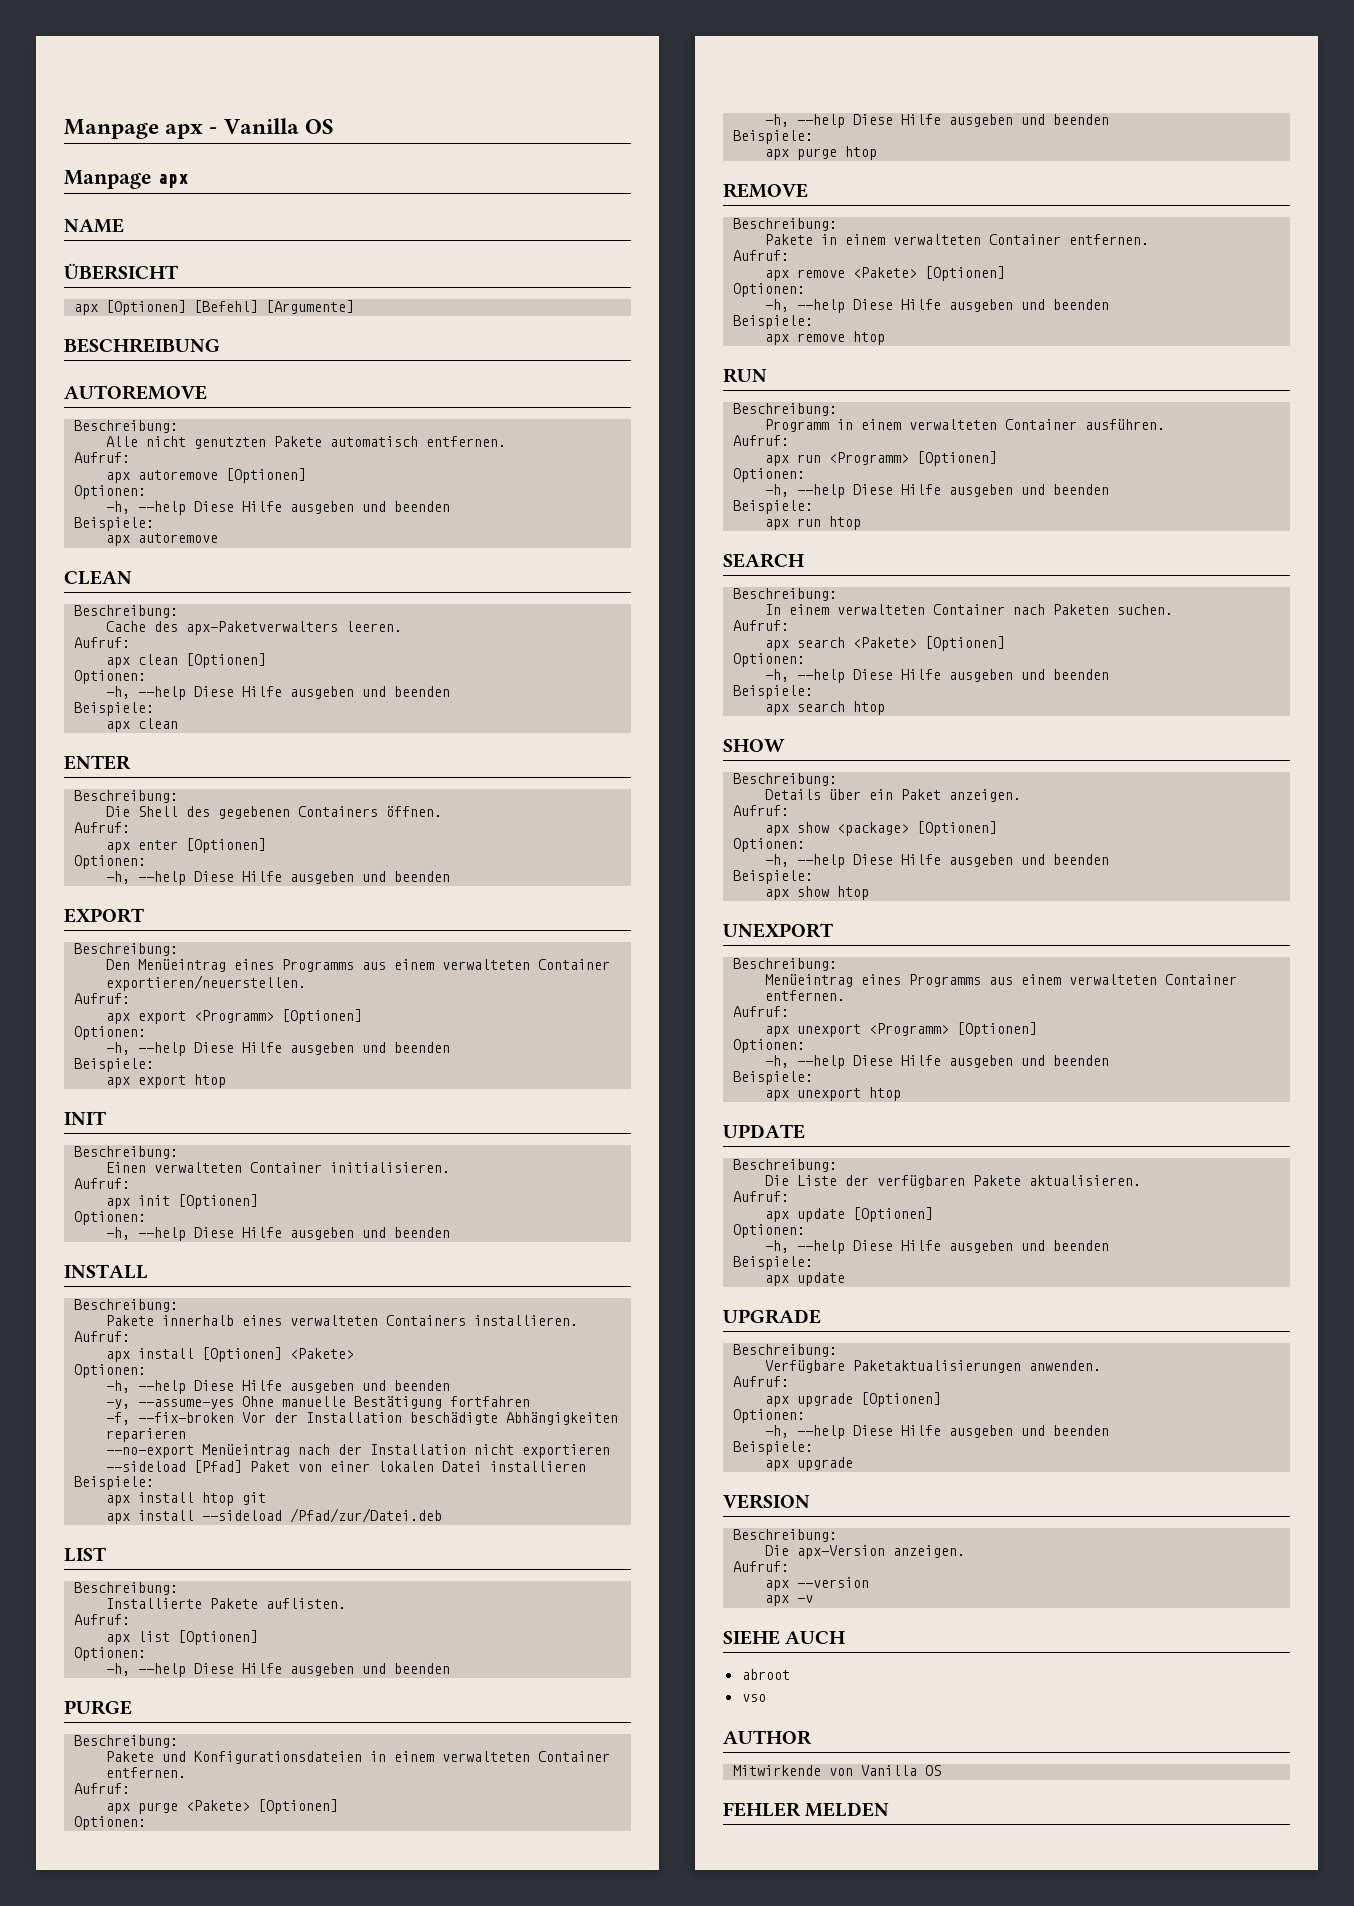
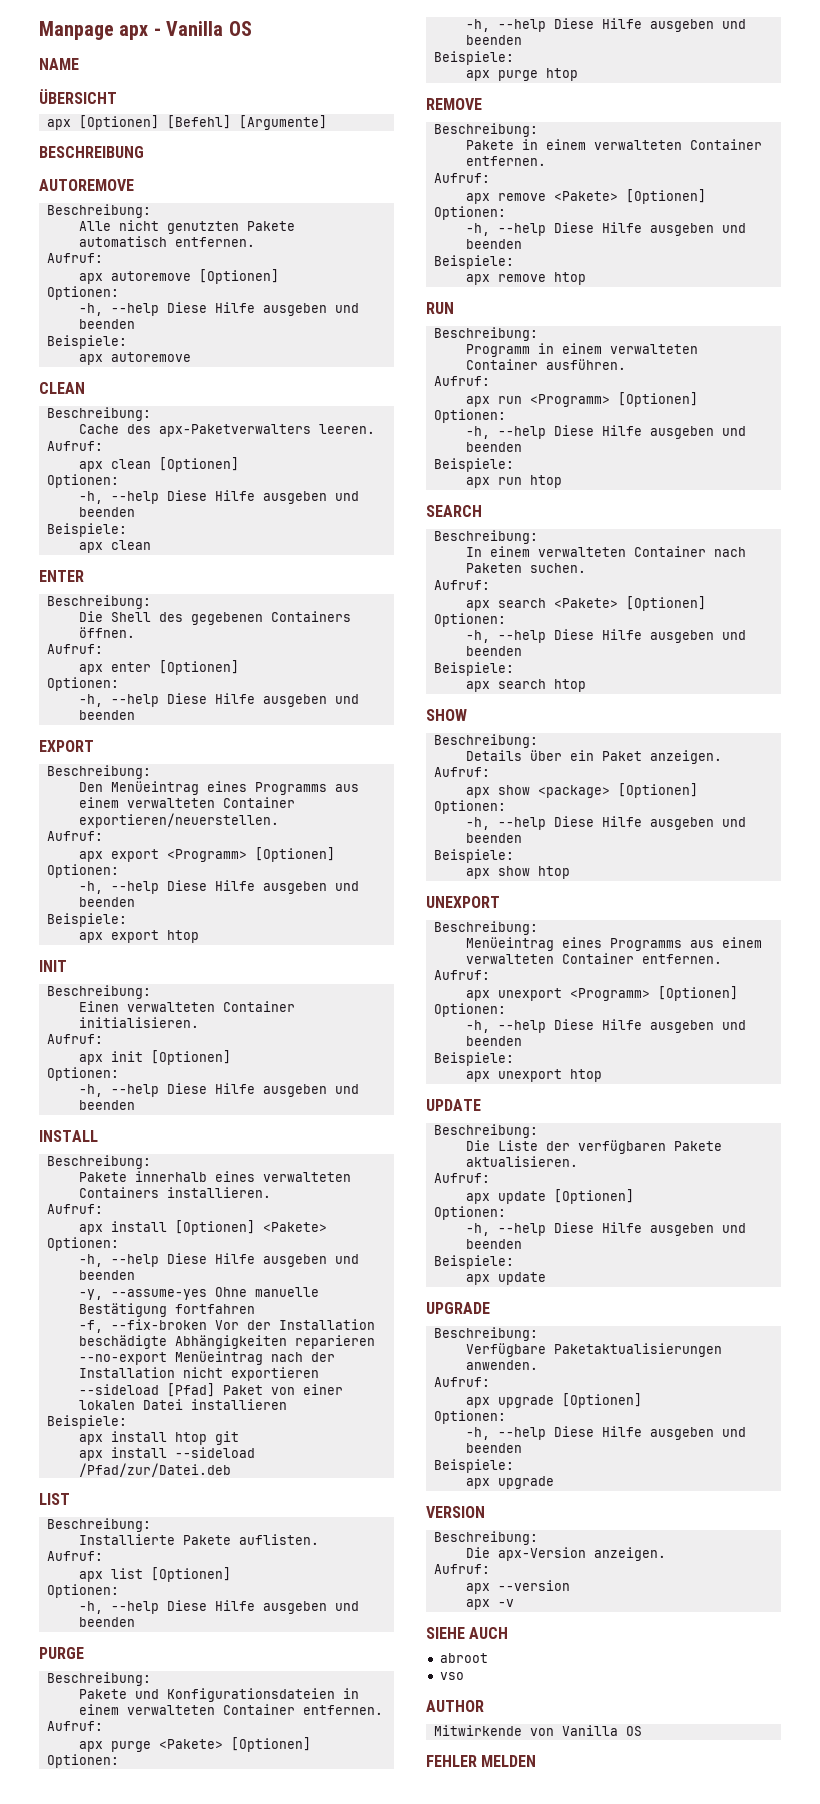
  Manpage apx - Vanilla OS
- Manpage apx

